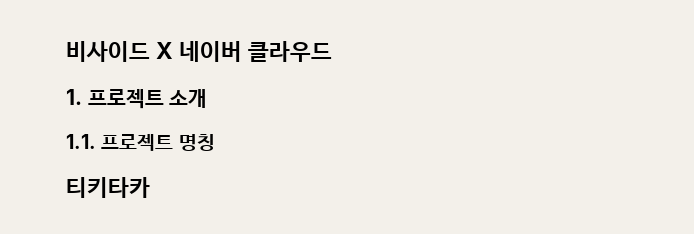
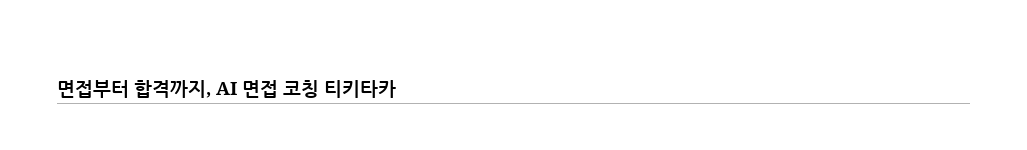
- 비사이드 X 네이버 클라우드
- 1. 프로젝트 소개
- 1.1. 프로젝트 명칭
- 티키타카
+ 면접부터 합격까지, AI 면접 코칭 티키타카

